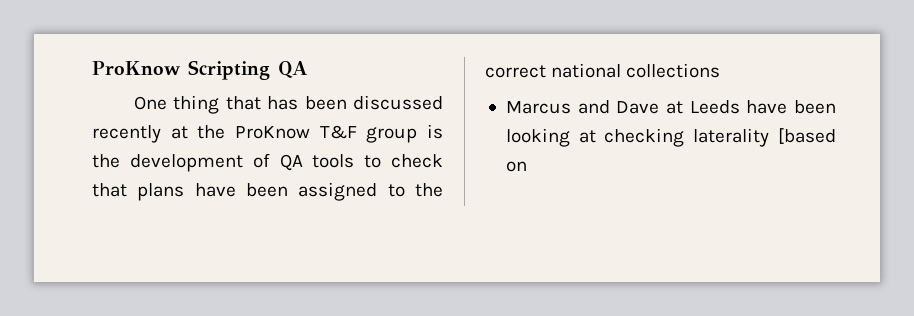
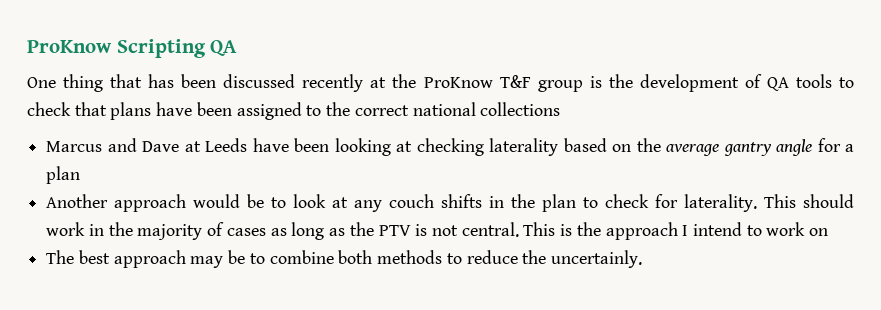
- Marcus and Dave at Leeds have been looking at checking laterality [based on
+ Marcus and Dave at Leeds have been looking at checking laterality based on the average gantry angle for a plan
+ Another approach would be to look at any couch shifts in the plan to check for laterality. This should work in the majority of cases as long as the PTV is not central. This is the approach I intend to work on
+ The best approach may be to combine both methods to reduce the uncertainly.

